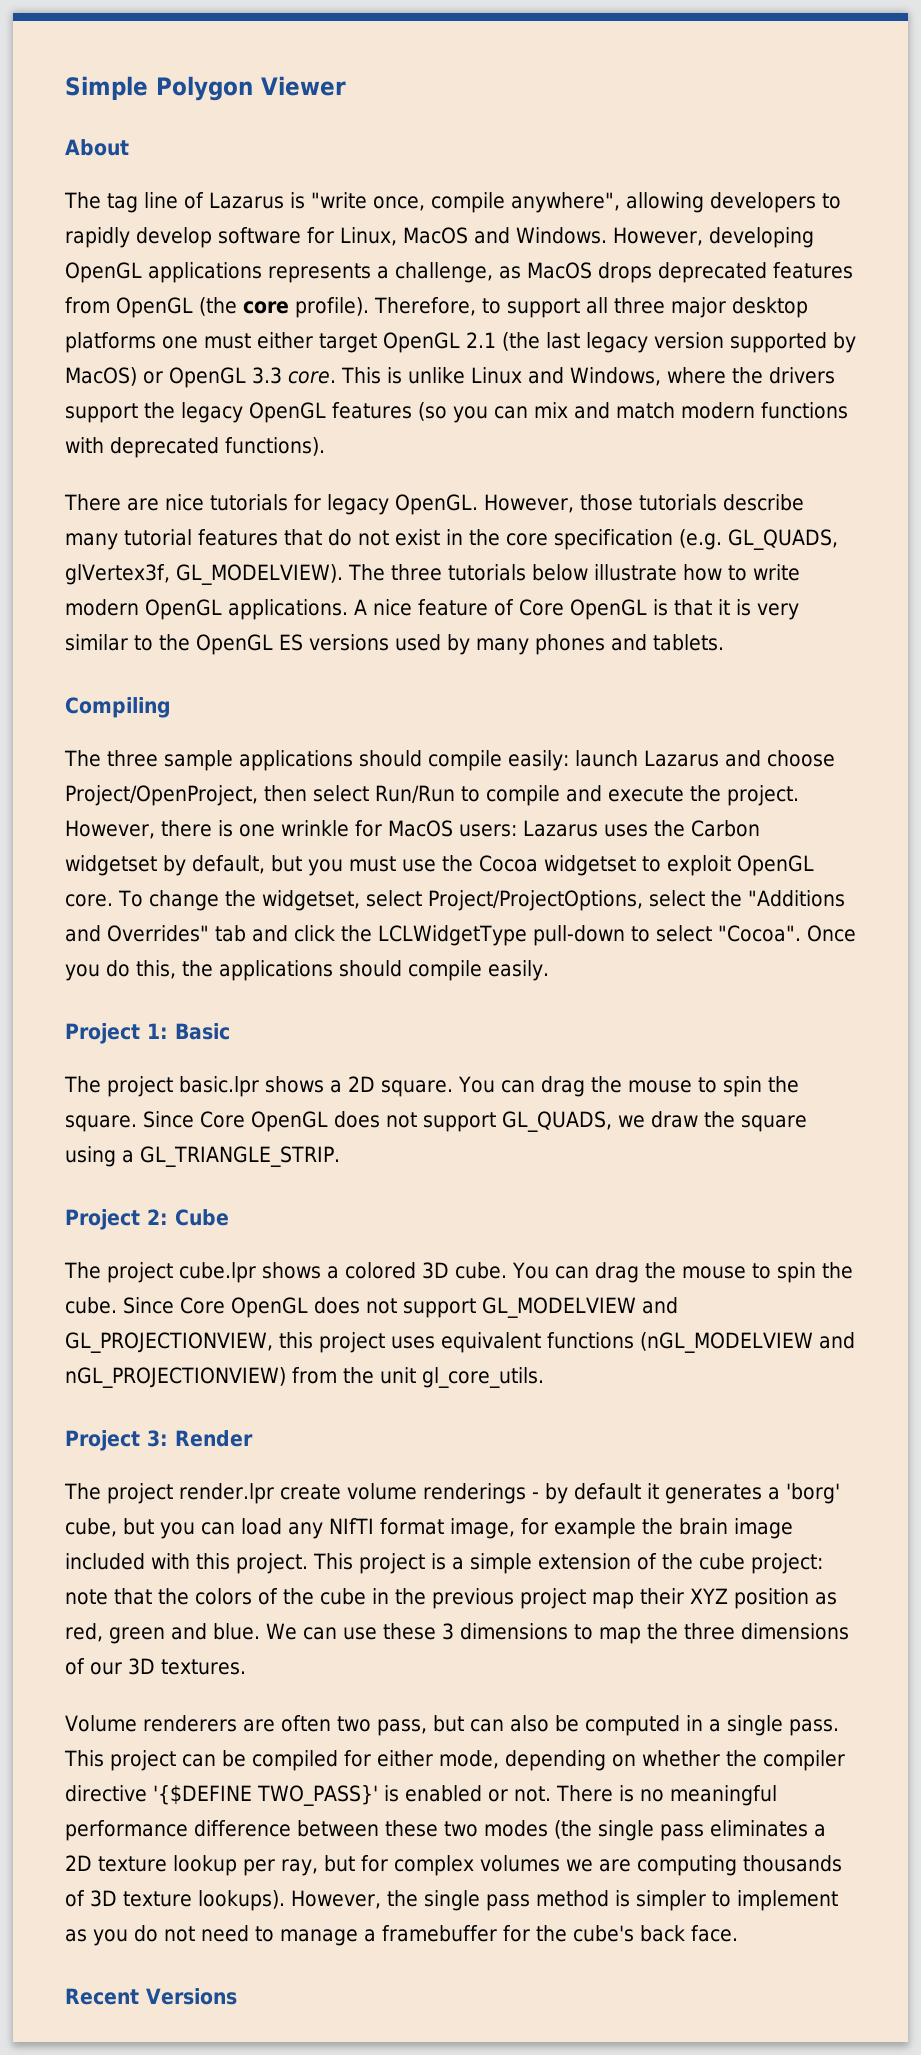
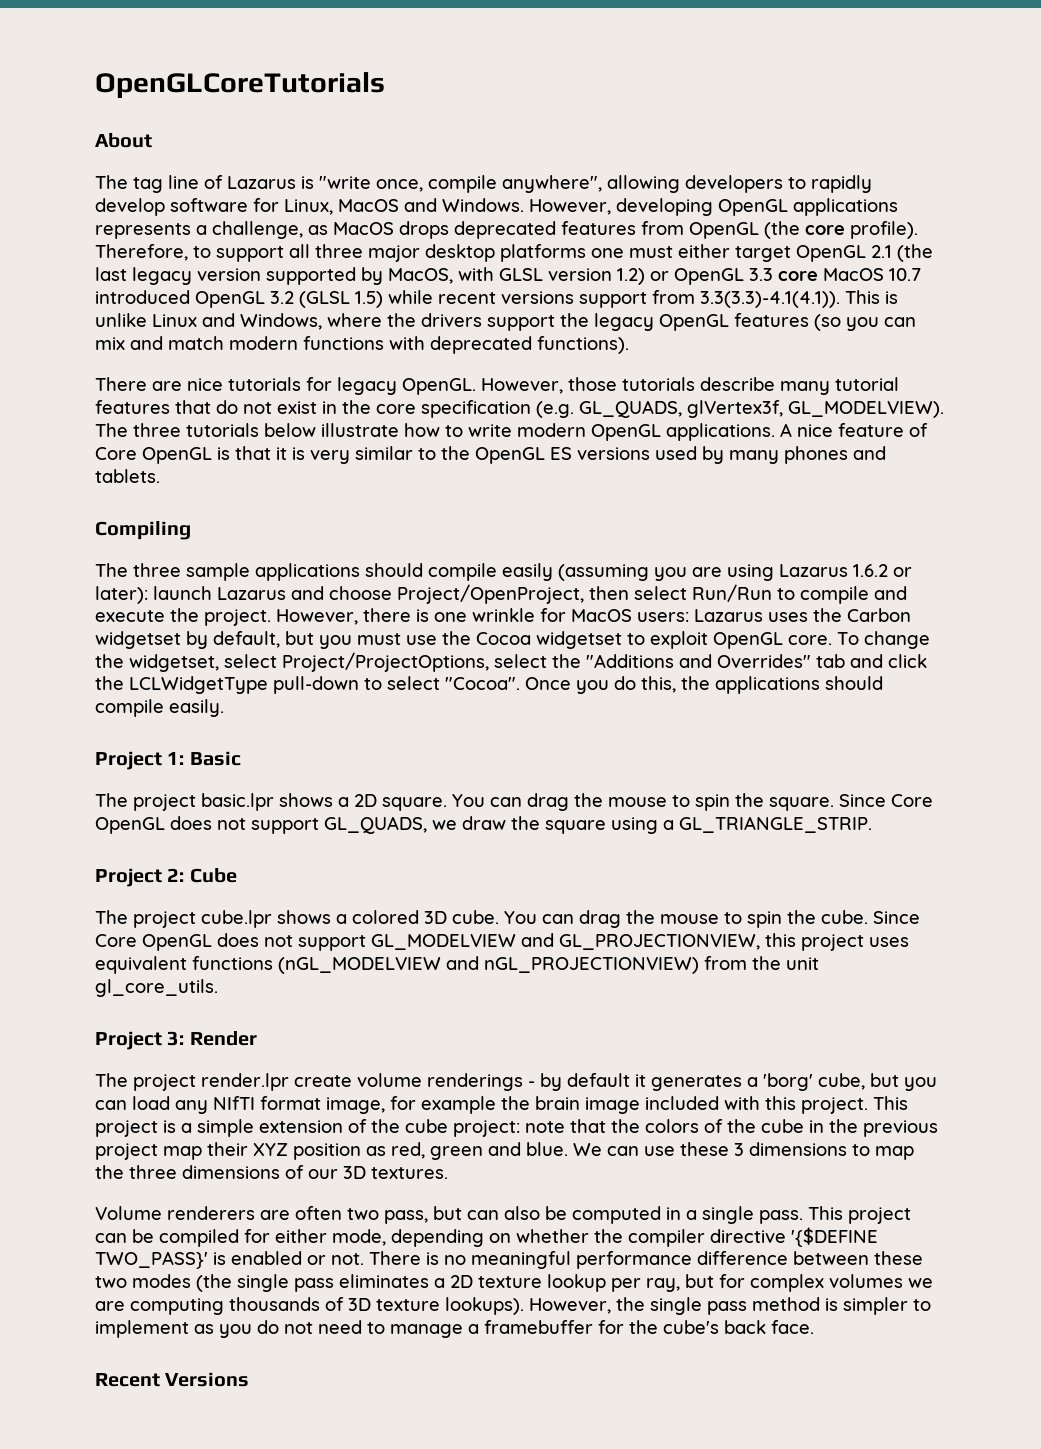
- Simple Polygon Viewer
+ OpenGLCoreTutorials
- Therefore, to support all three major desktop platforms one must either target OpenGL 2.1 (the last legacy version supported by MacOS) or OpenGL 3.3 core. This is unlike Linux and Windows, where the drivers support the legacy OpenGL features (so you can mix and match modern functions with deprecated functions).
+ Therefore, to support all three major desktop platforms one must either target OpenGL 2.1 (the last legacy version supported by MacOS, with GLSL version 1.2) or OpenGL 3.3 core MacOS 10.7 introduced OpenGL 3.2 (GLSL 1.5) while recent versions support from 3.3(3.3)-4.1(4.1)). This is unlike Linux and Windows, where the drivers support the legacy OpenGL features (so you can mix and match modern functions with deprecated functions).
- The three sample applications should compile easily: launch Lazarus and choose Project/OpenProject, then select Run/Run to compile and execute the project.
+ The three sample applications should compile easily (assuming you are using Lazarus 1.6.2 or later): launch Lazarus and choose Project/OpenProject, then select Run/Run to compile and execute the project.

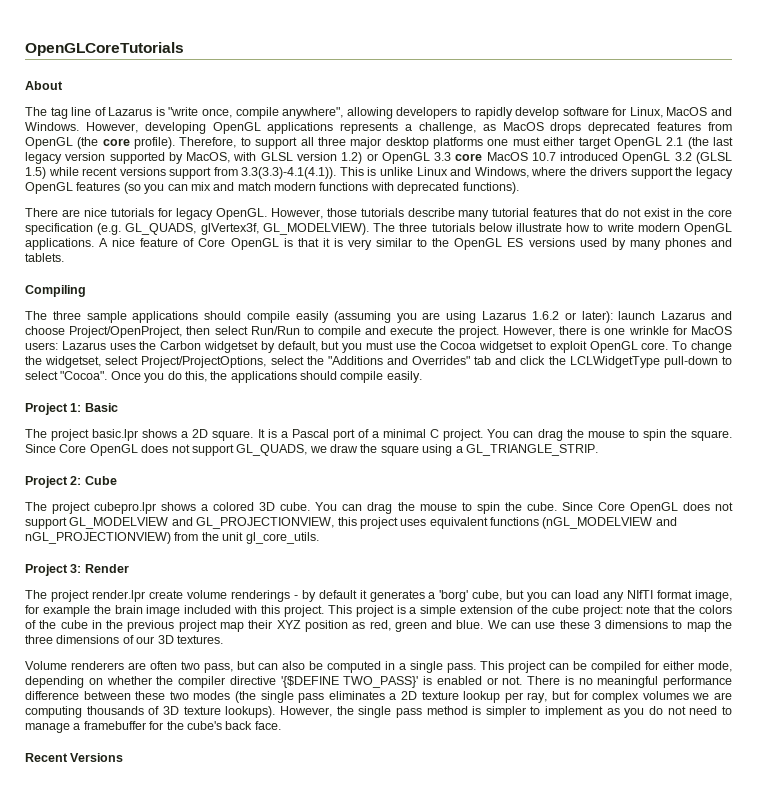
+ It is a Pascal port of a minimal C project.
- The project cube.lpr shows a colored 3D cube.
+ The project cubepro.lpr shows a colored 3D cube.

